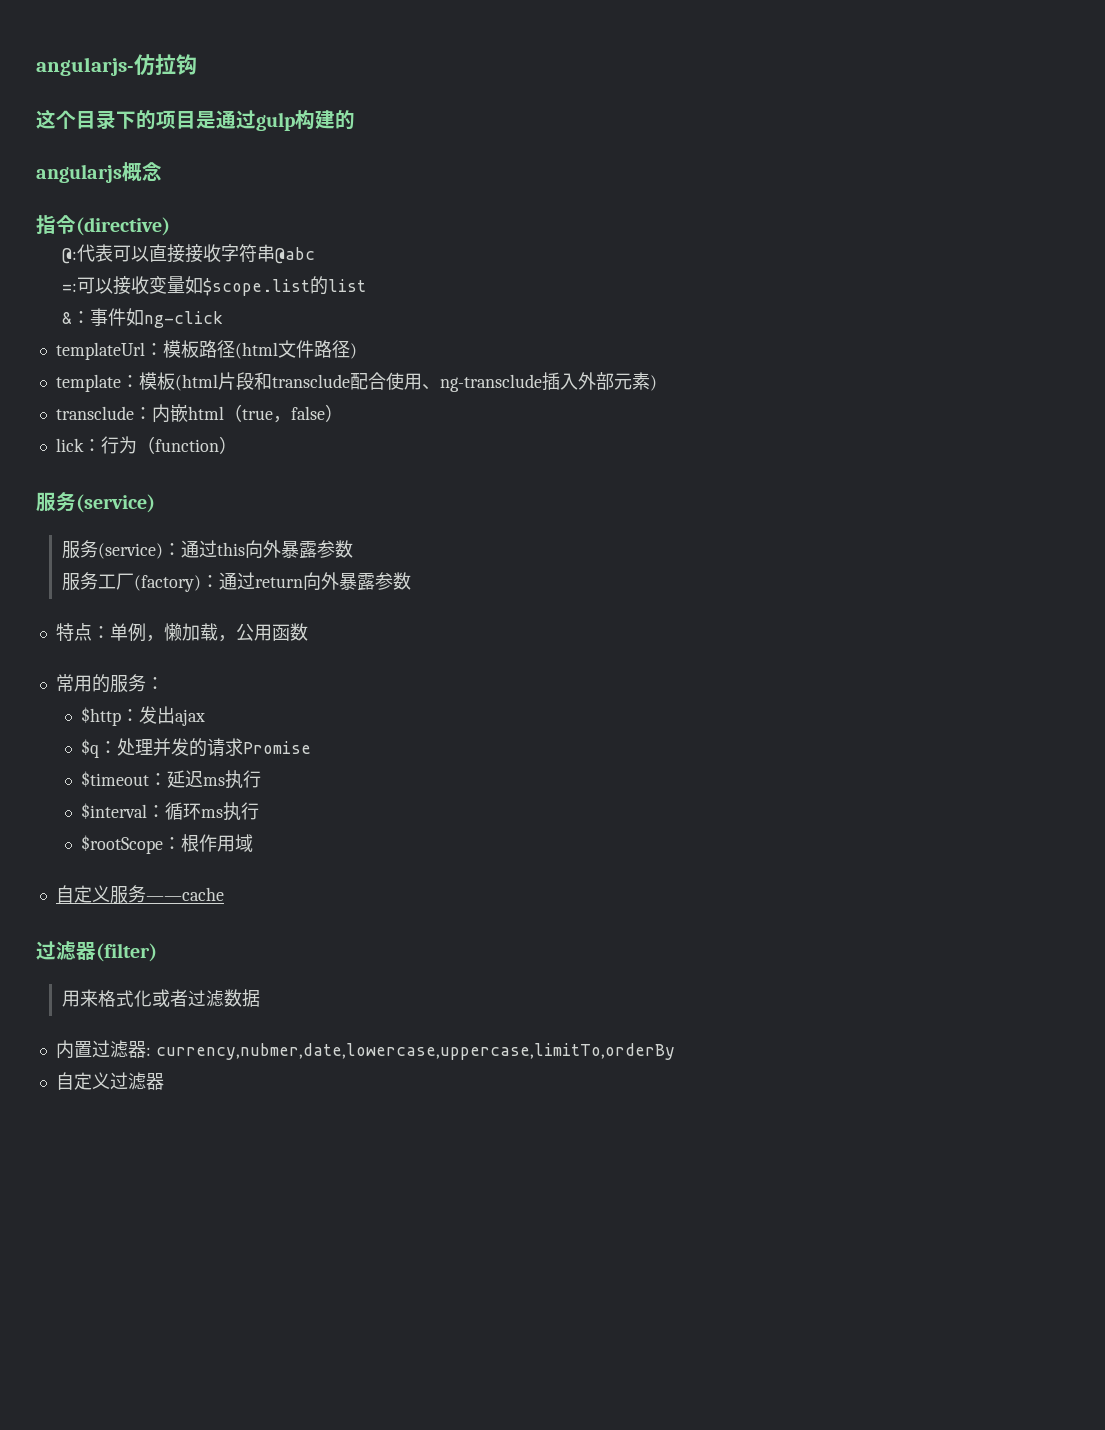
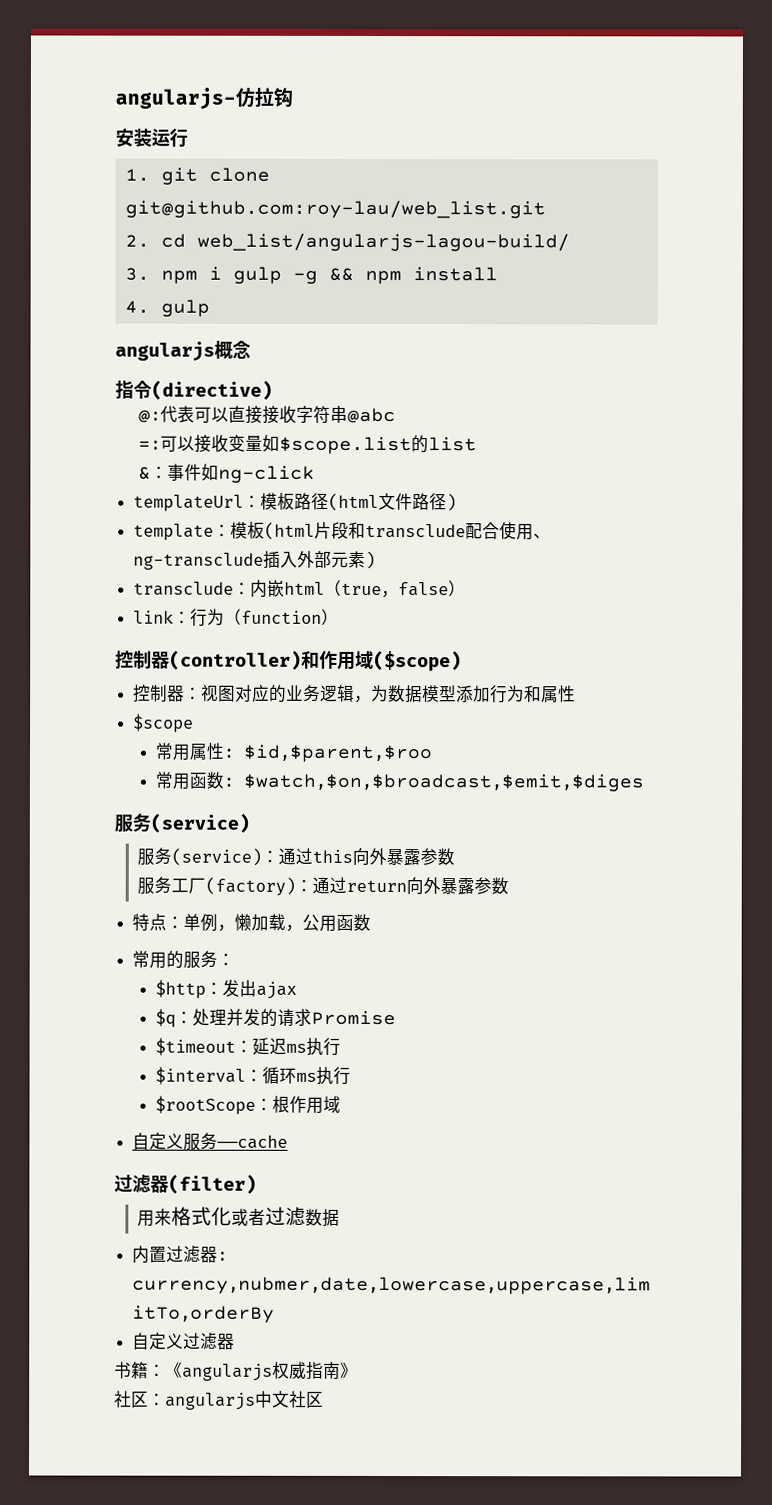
- 这个目录下的项目是通过gulp构建的
+ 安装运行
+ 1. git clone git@github.com:roy-lau/web_list.git
+ 2. cd web_list/angularjs-lagou-build/
+ 3. npm i gulp -g && npm install
+ 4. gulp
- lick：行为（function）
+ link：行为（function）
+ 控制器(controller)和作用域($scope)
+ 控制器：视图对应的业务逻辑，为数据模型添加行为和属性
+ $scope
+ 常用属性: $id,$parent,$roo
+ 常用函数: $watch,$on,$broadcast,$emit,$diges
+ 书籍：《angularjs权威指南》
+ 社区：angularjs中文社区

